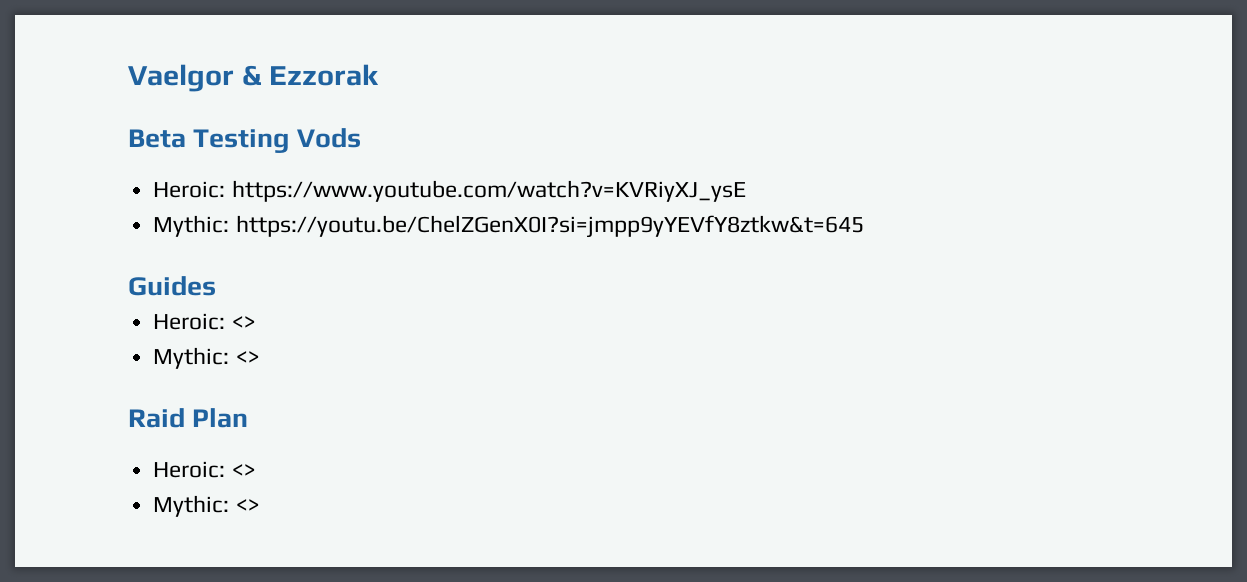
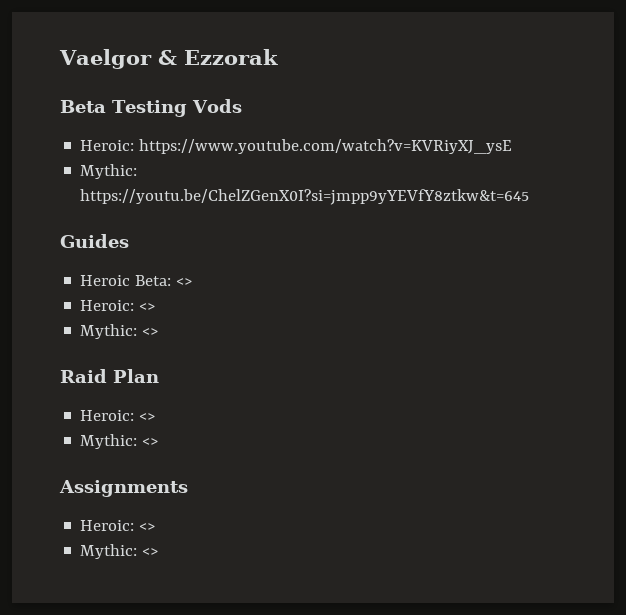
+ Heroic Beta: <>
+ Assignments
+ Heroic: <>
+ Mythic: <>

